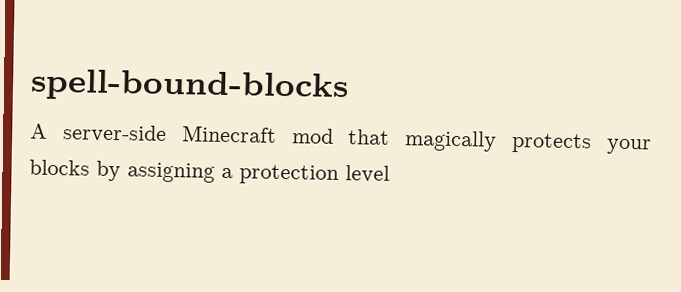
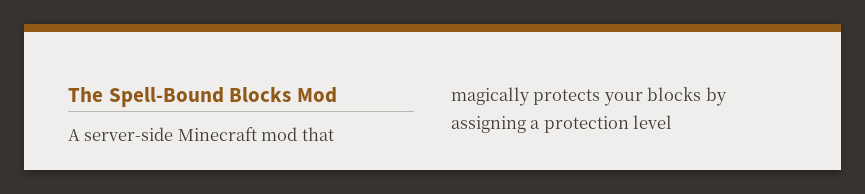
- spell-bound-blocks
+ The Spell-Bound Blocks Mod

